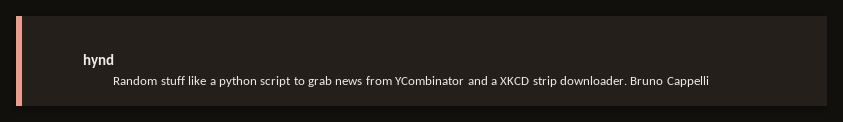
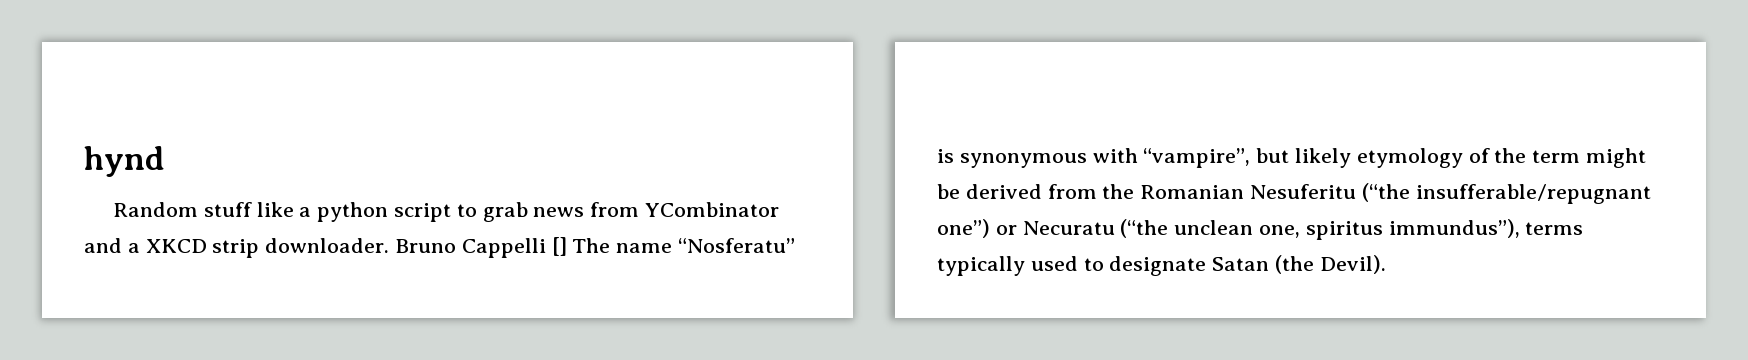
- Bruno Cappelli
+ Bruno Cappelli [] The name “Nosferatu” is synonymous with “vampire”, but likely etymology of the term might be derived from the Romanian Nesuferitu (“the insufferable/repugnant one”) or Necuratu (“the unclean one, spiritus immundus”), terms typically used to designate Satan (the Devil).

